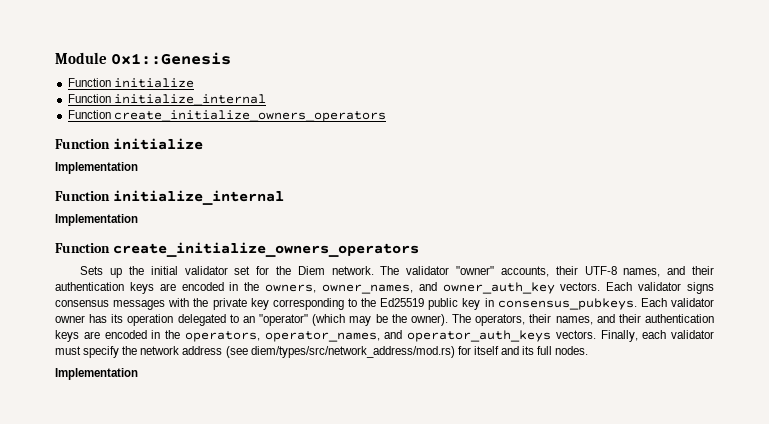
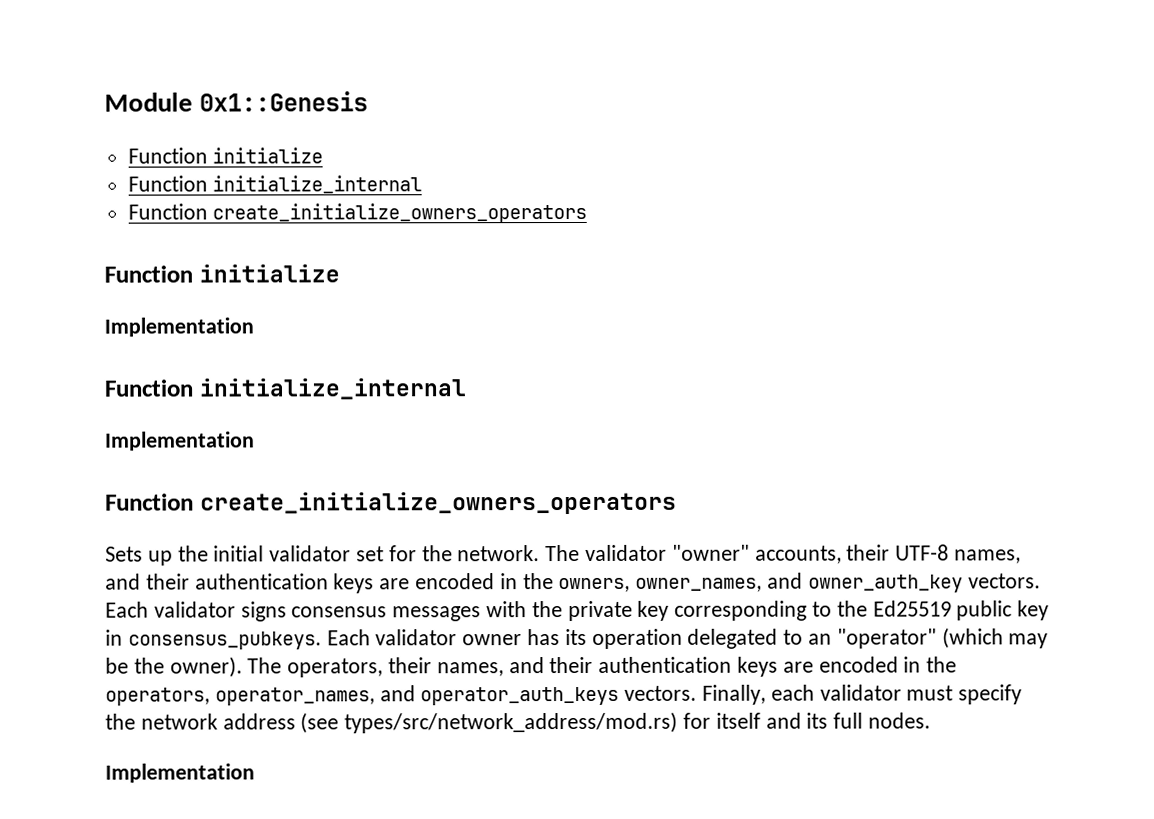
- Sets up the initial validator set for the Diem network.
+ Sets up the initial validator set for the network.
- Finally, each validator must specify the network address (see diem/types/src/network_address/mod.rs) for itself and its full nodes.
+ Finally, each validator must specify the network address (see types/src/network_address/mod.rs) for itself and its full nodes.

